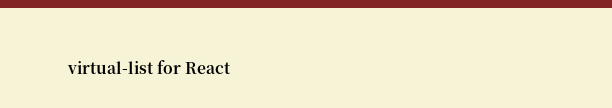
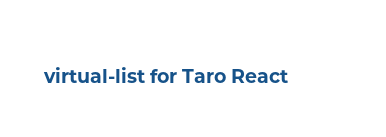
- virtual-list for React
+ virtual-list for Taro React

